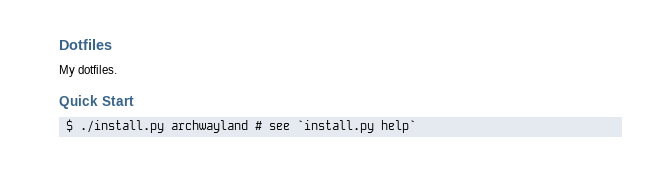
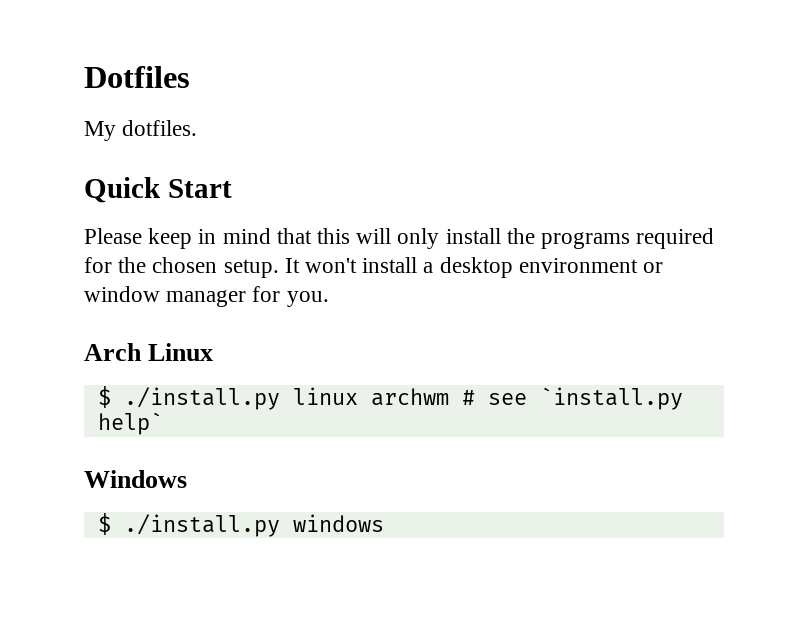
- $ ./install.py archwayland # see `install.py help`
+ Please keep in mind that this will only install the programs required for the chosen setup. It won't install a desktop environment or window manager for you.
+ Arch Linux
+ $ ./install.py linux archwm # see `install.py help`
+ Windows
+ $ ./install.py windows

